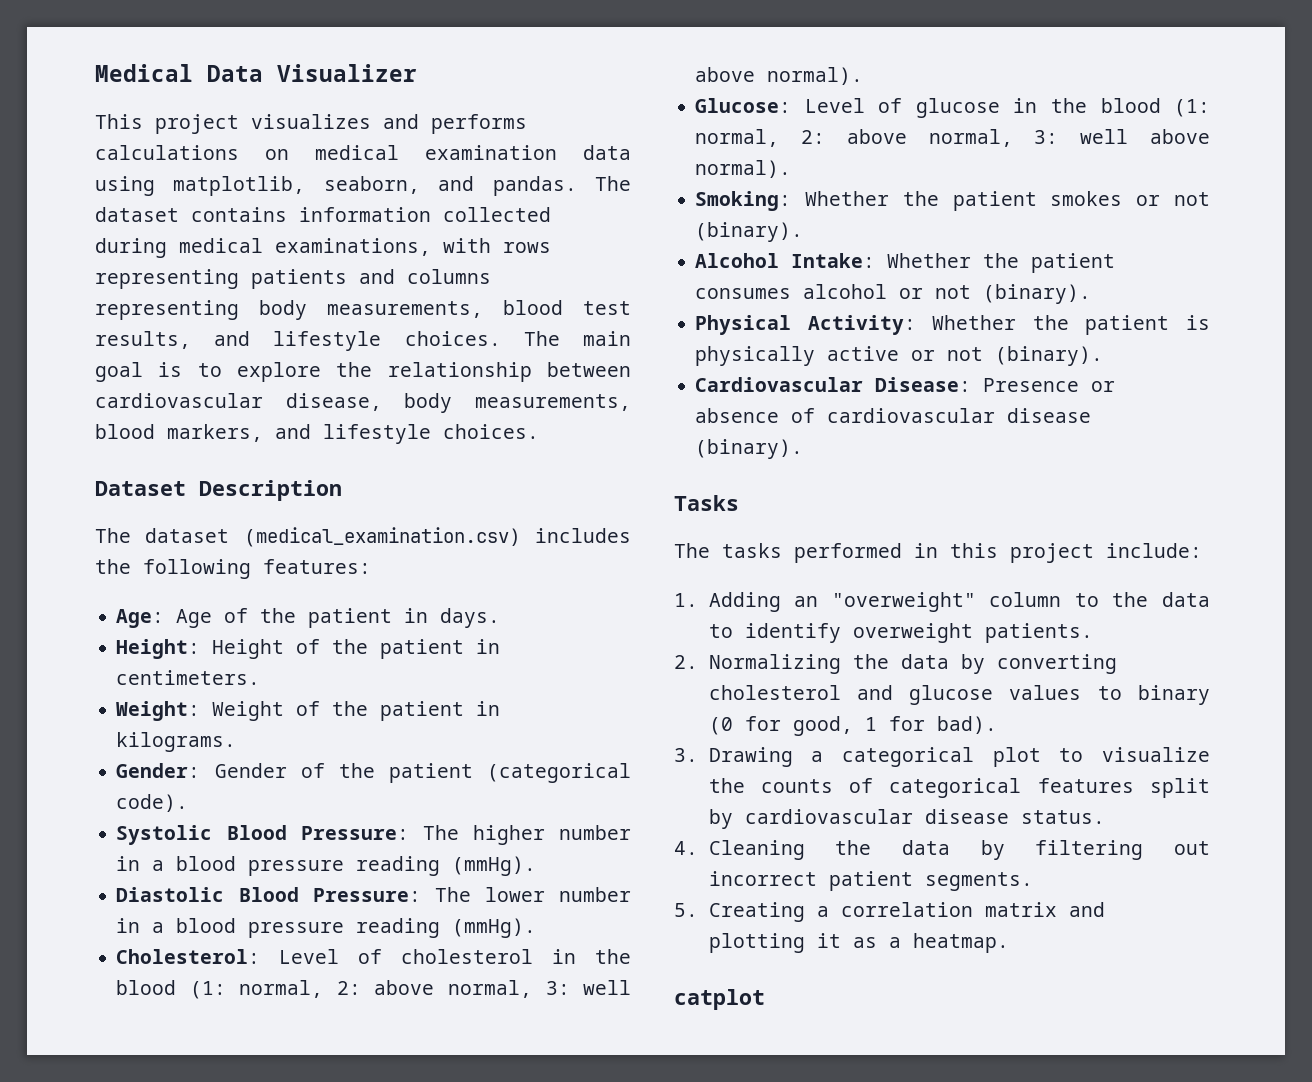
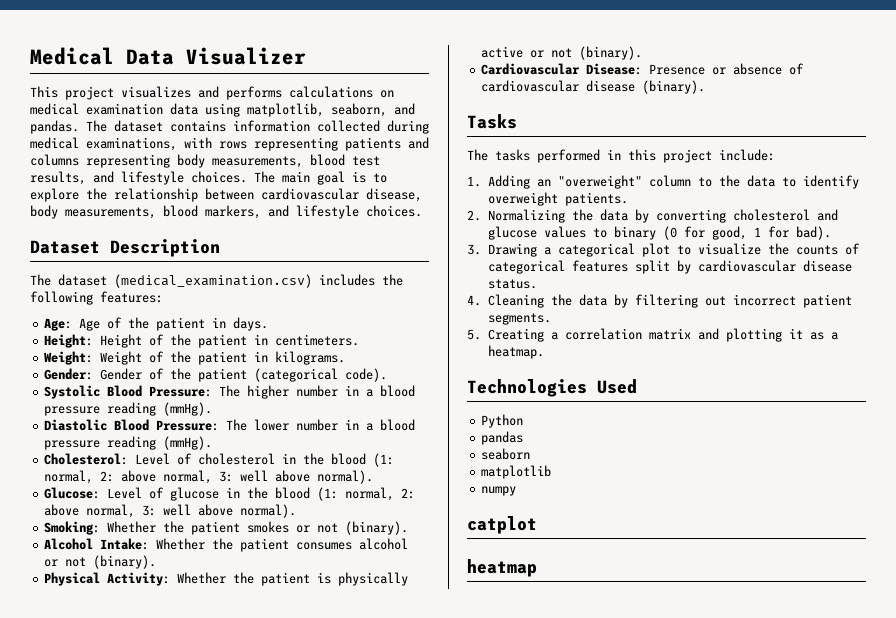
+ Technologies Used
+ Python
+ pandas
+ seaborn
+ matplotlib
+ numpy
+ heatmap

